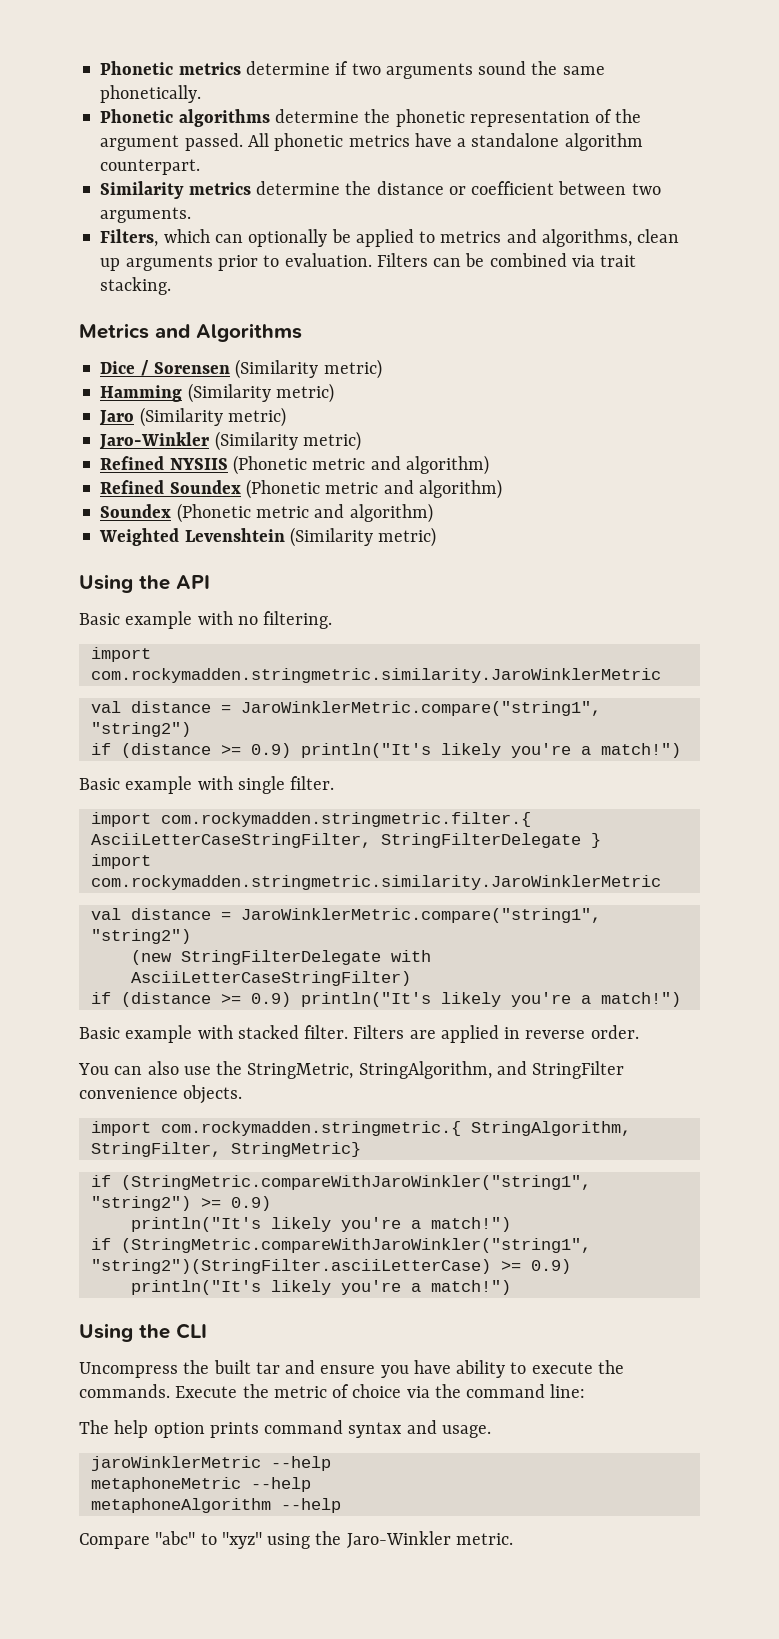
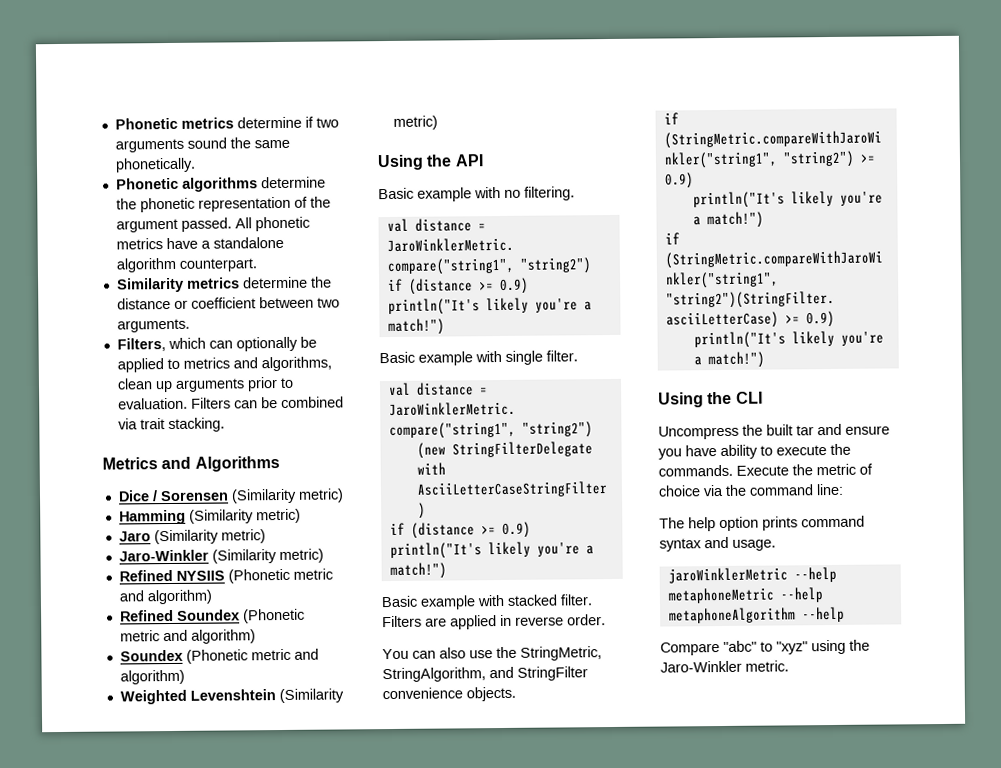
  Basic example with no filtering.
- import com.rockymadden.stringmetric.similarity.JaroWinklerMetric
- import com.rockymadden.stringmetric.filter.{ AsciiLetterCaseStringFilter, StringFilterDelegate }
- import com.rockymadden.stringmetric.similarity.JaroWinklerMetric
- import com.rockymadden.stringmetric.{ StringAlgorithm, StringFilter, StringMetric}

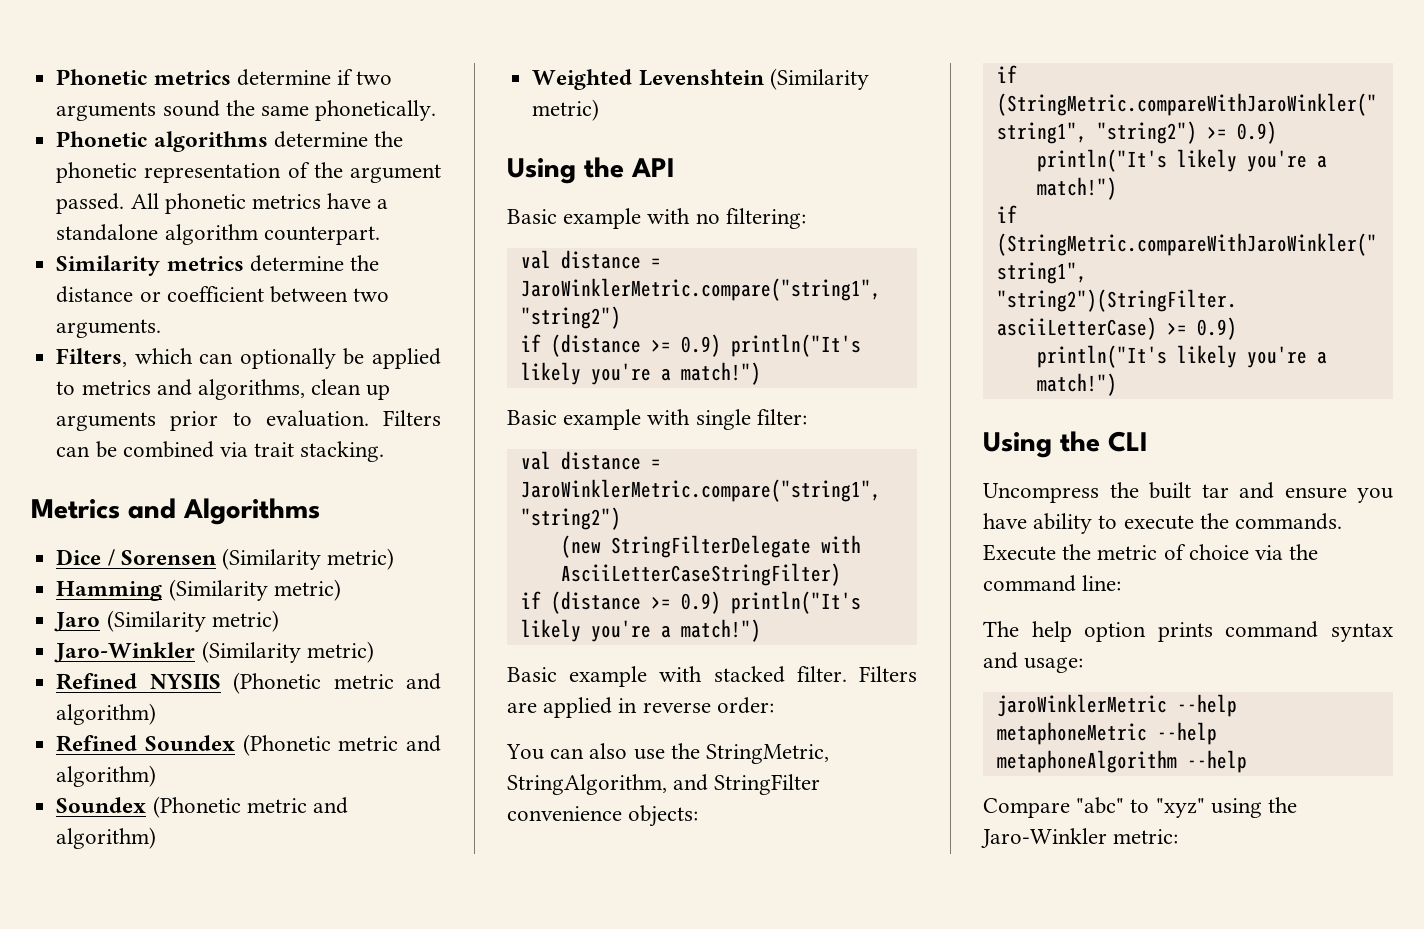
- Basic example with no filtering.
+ Basic example with no filtering:
- Basic example with single filter.
+ Basic example with single filter:
- Filters are applied in reverse order.
+ Filters are applied in reverse order:
- You can also use the StringMetric, StringAlgorithm, and StringFilter convenience objects.
+ You can also use the StringMetric, StringAlgorithm, and StringFilter convenience objects:
- The help option prints command syntax and usage.
+ The help option prints command syntax and usage:
- Compare "abc" to "xyz" using the Jaro-Winkler metric.
+ Compare "abc" to "xyz" using the Jaro-Winkler metric:

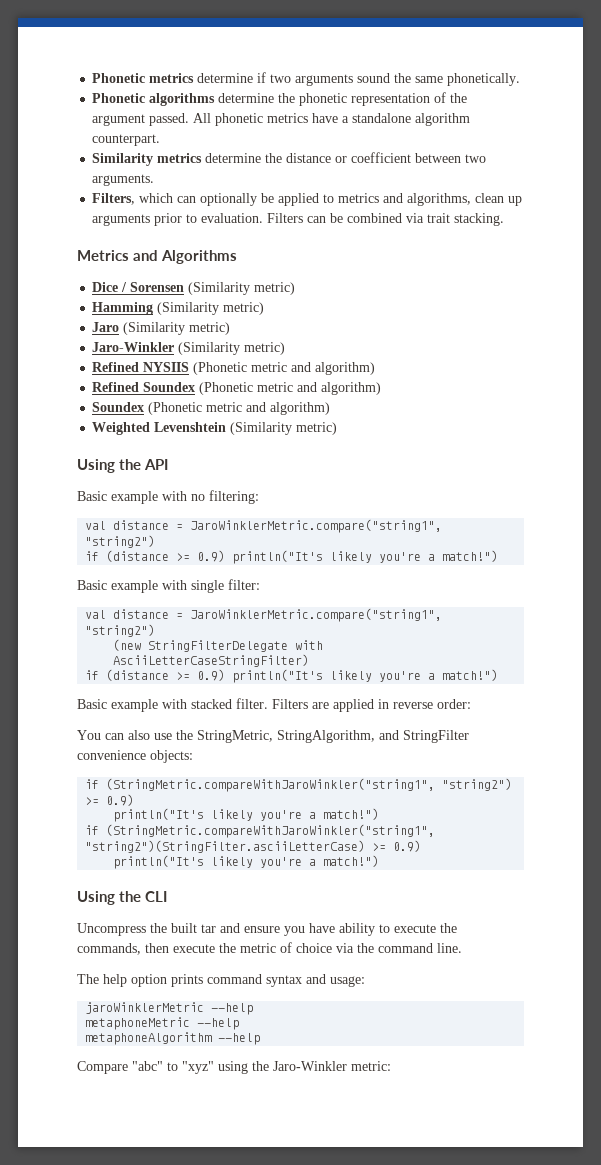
- Uncompress the built tar and ensure you have ability to execute the commands. Execute the metric of choice via the command line:
+ Uncompress the built tar and ensure you have ability to execute the commands, then execute the metric of choice via the command line.

